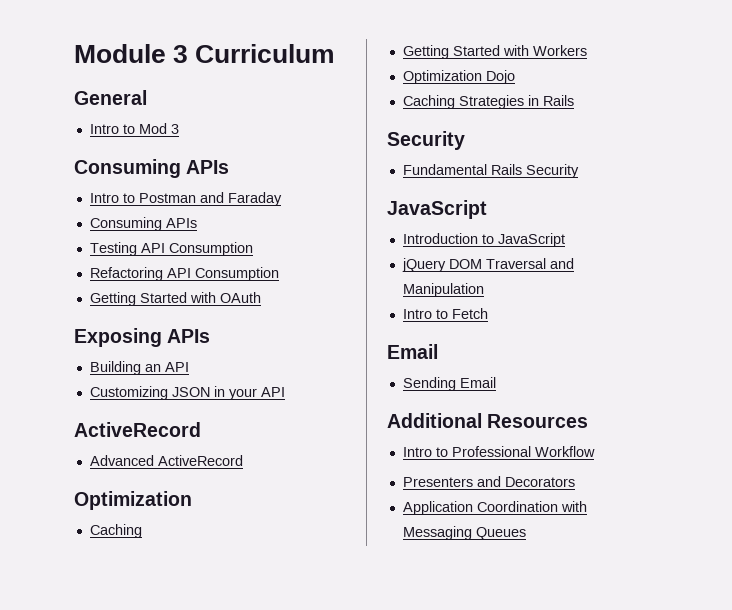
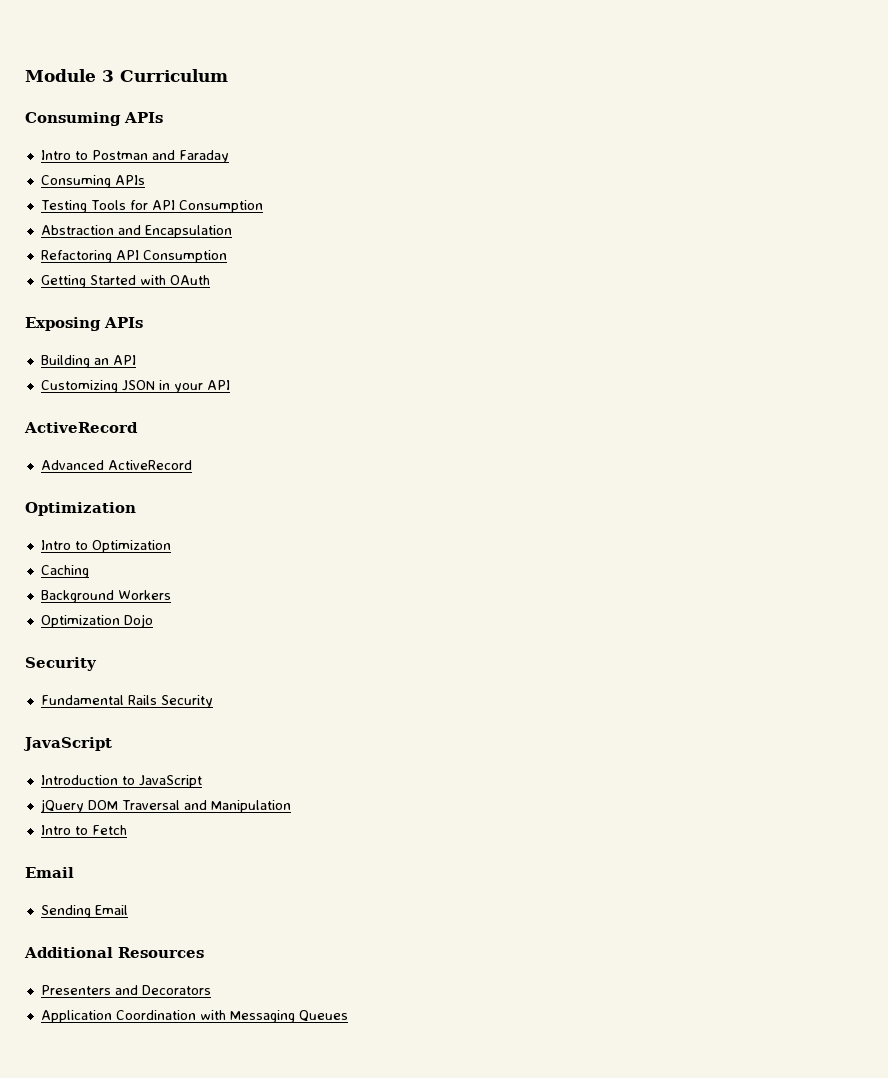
- General
- Intro to Mod 3
- Testing API Consumption
+ Testing Tools for API Consumption
+ Abstraction and Encapsulation
  Advanced ActiveRecord
  Optimization
+ Intro to Optimization
  Caching
- Getting Started with Workers
+ Background Workers
- Caching Strategies in Rails
- Intro to Professional Workflow

